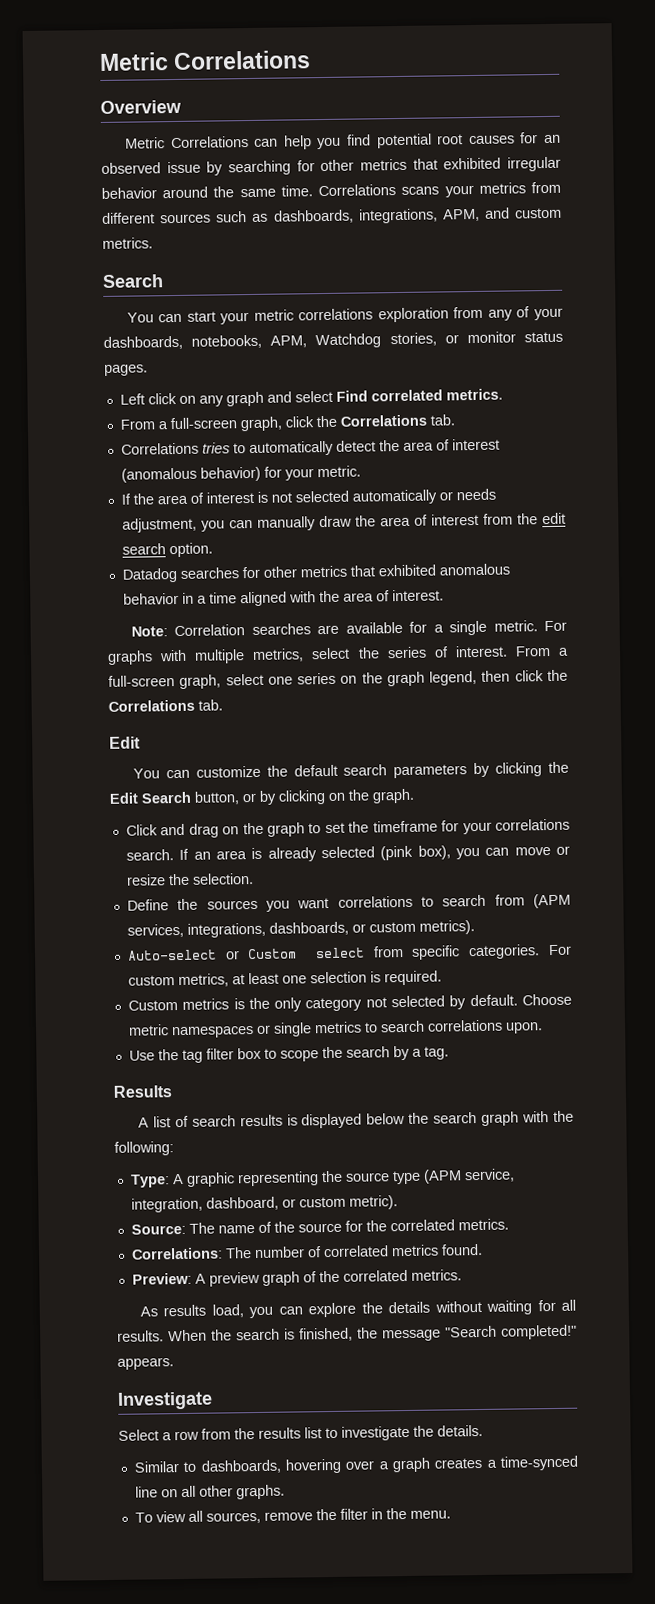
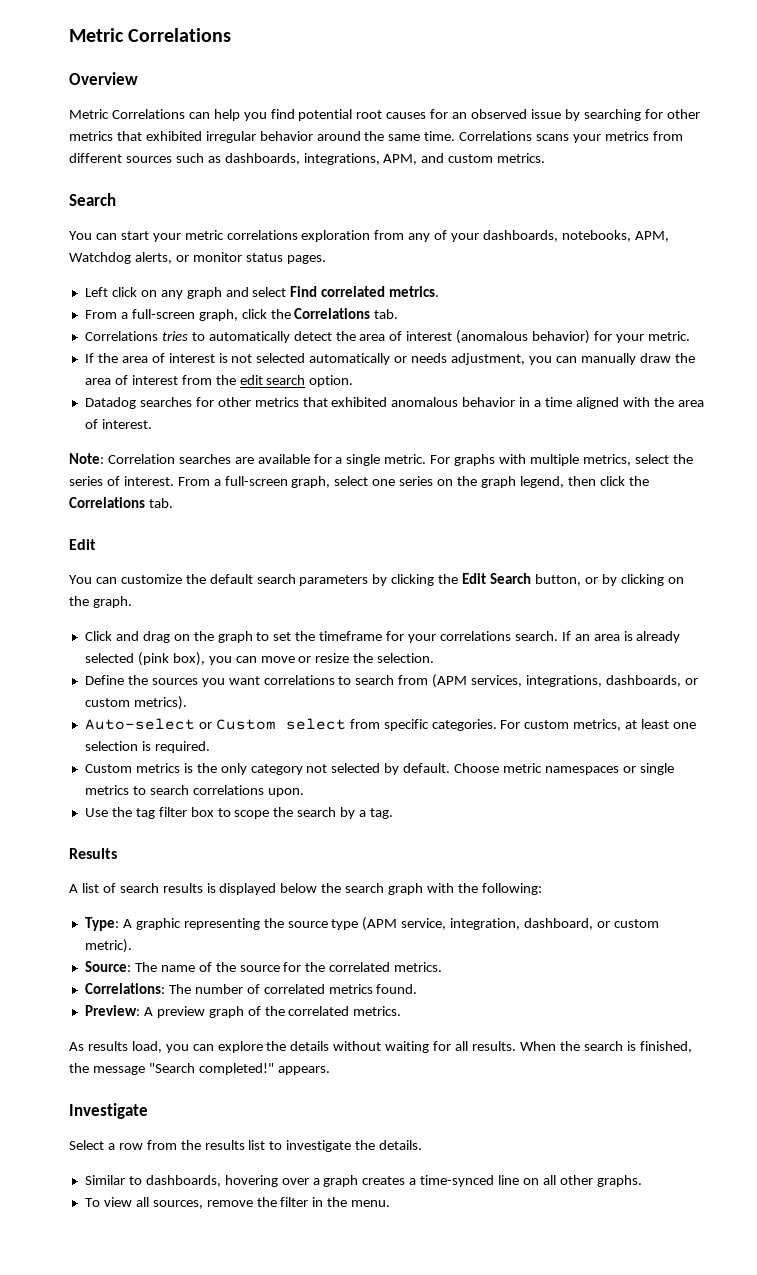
- You can start your metric correlations exploration from any of your dashboards, notebooks, APM, Watchdog stories, or monitor status pages.
+ You can start your metric correlations exploration from any of your dashboards, notebooks, APM, Watchdog alerts, or monitor status pages.

